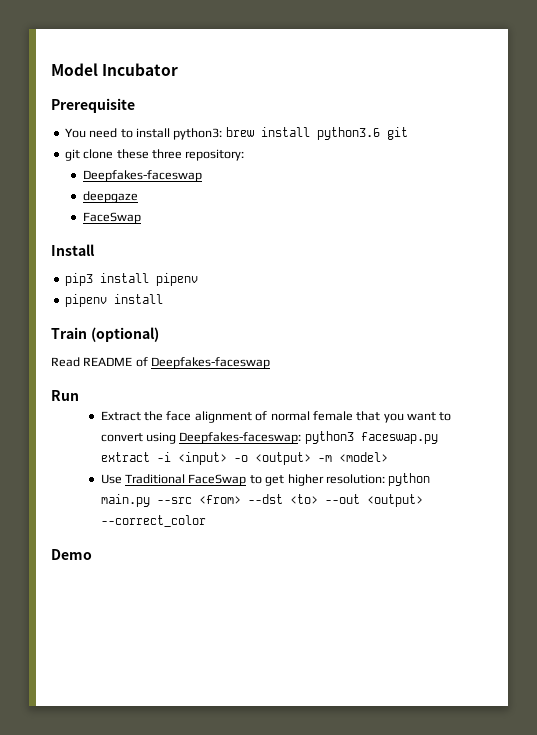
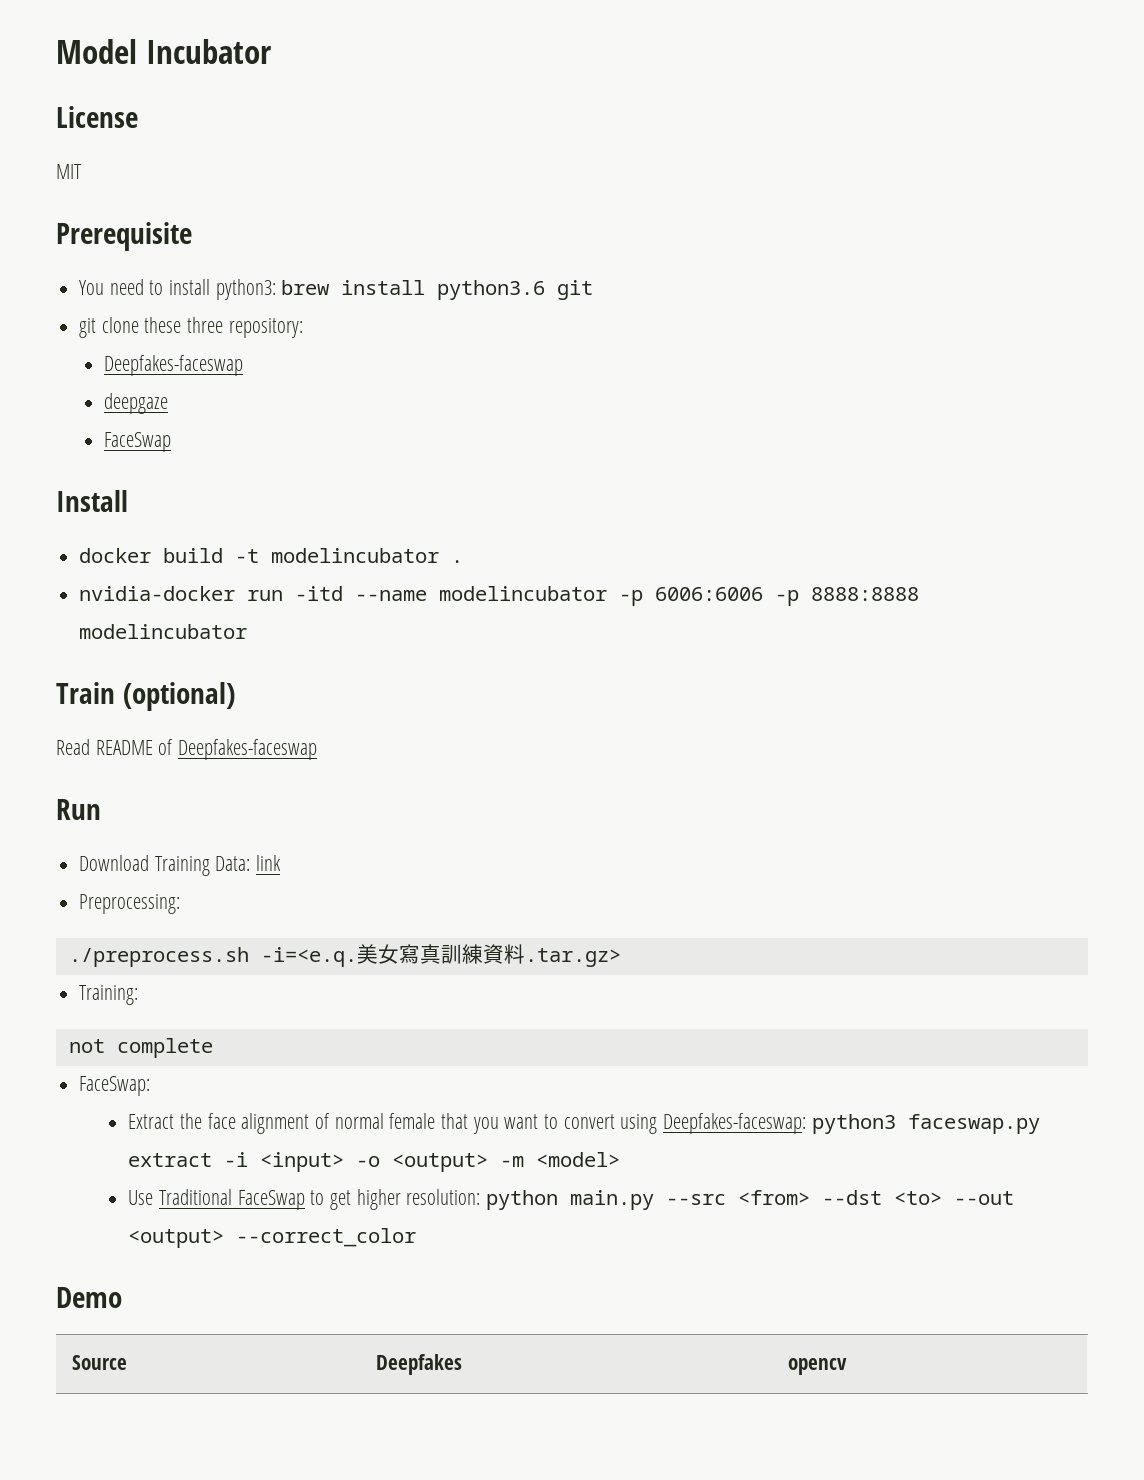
+ License
+ MIT
- pip3 install pipenv
- pipenv install
+ docker build -t modelincubator .
+ nvidia-docker run -itd --name modelincubator -p 6006:6006 -p 8888:8888 modelincubator
+ Download Training Data: link
+ Preprocessing:
+ ./preprocess.sh -i=<e.q.美女寫真訓練資料.tar.gz>
+ Training:
+ not complete
+ FaceSwap:
+ Source | Deepfakes | opencv

